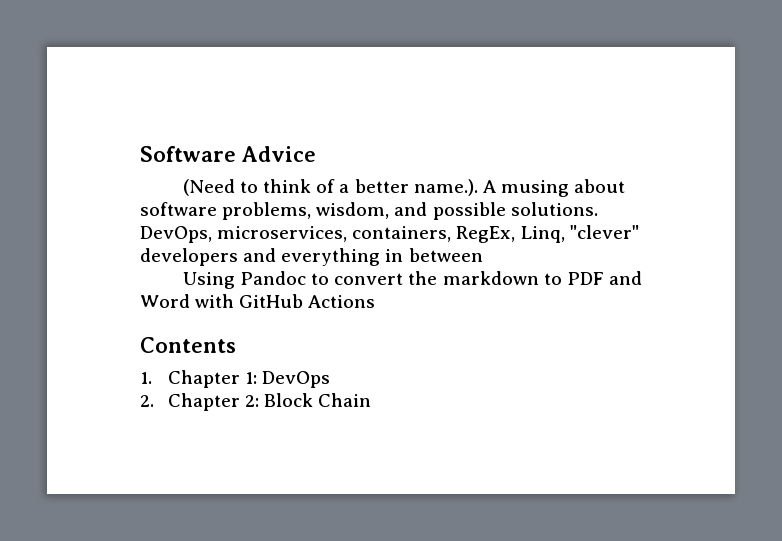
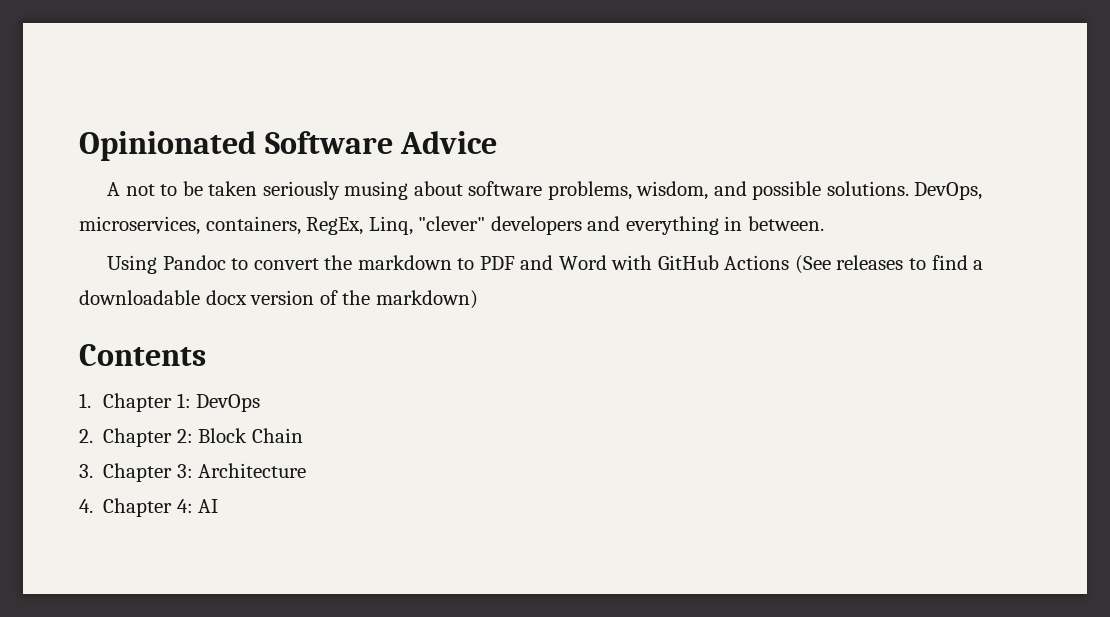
- Software Advice
+ Opinionated Software Advice
- (Need to think of a better name.). A musing about software problems, wisdom, and possible solutions.
+ A not to be taken seriously musing about software problems, wisdom, and possible solutions.
- DevOps, microservices, containers, RegEx, Linq, "clever" developers and everything in between
+ DevOps, microservices, containers, RegEx, Linq, "clever" developers and everything in between.
- Using Pandoc to convert the markdown to PDF and Word with GitHub Actions
+ Using Pandoc to convert the markdown to PDF and Word with GitHub Actions (See releases to find a downloadable docx version of the markdown)
+ 3. Chapter 3: Architecture
+ 4. Chapter 4: AI

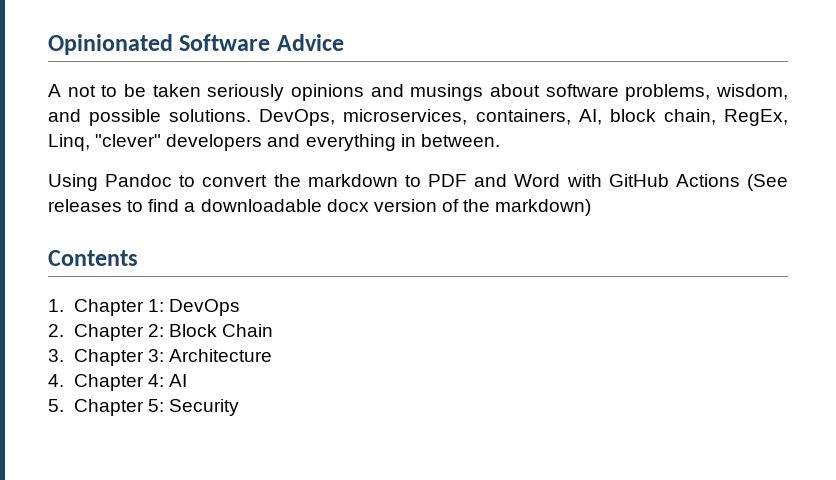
- A not to be taken seriously musing about software problems, wisdom, and possible solutions.
+ A not to be taken seriously opinions and musings about software problems, wisdom, and possible solutions.
- DevOps, microservices, containers, RegEx, Linq, "clever" developers and everything in between.
+ DevOps, microservices, containers, AI, block chain, RegEx, Linq, "clever" developers and everything in between.
+ 5. Chapter 5: Security

